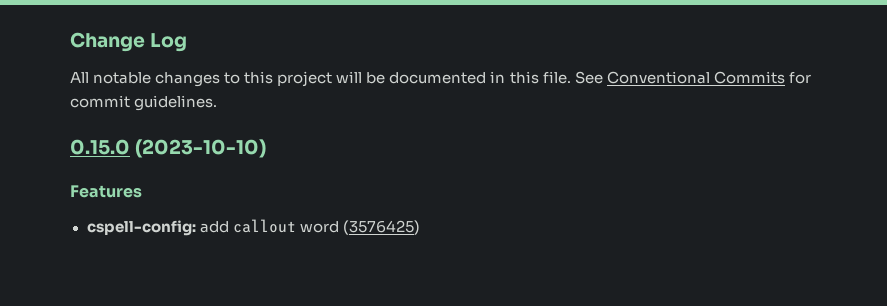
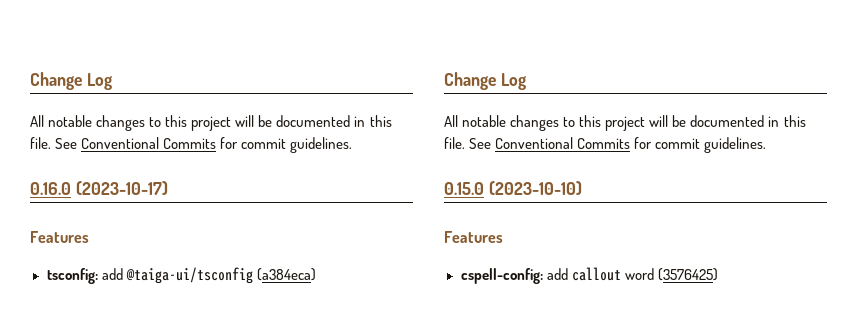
+ 0.16.0 (2023-10-17)
+ Features
+ tsconfig: add @taiga-ui/tsconfig (a384eca)
+ Change Log
+ All notable changes to this project will be documented in this file. See Conventional Commits for commit guidelines.

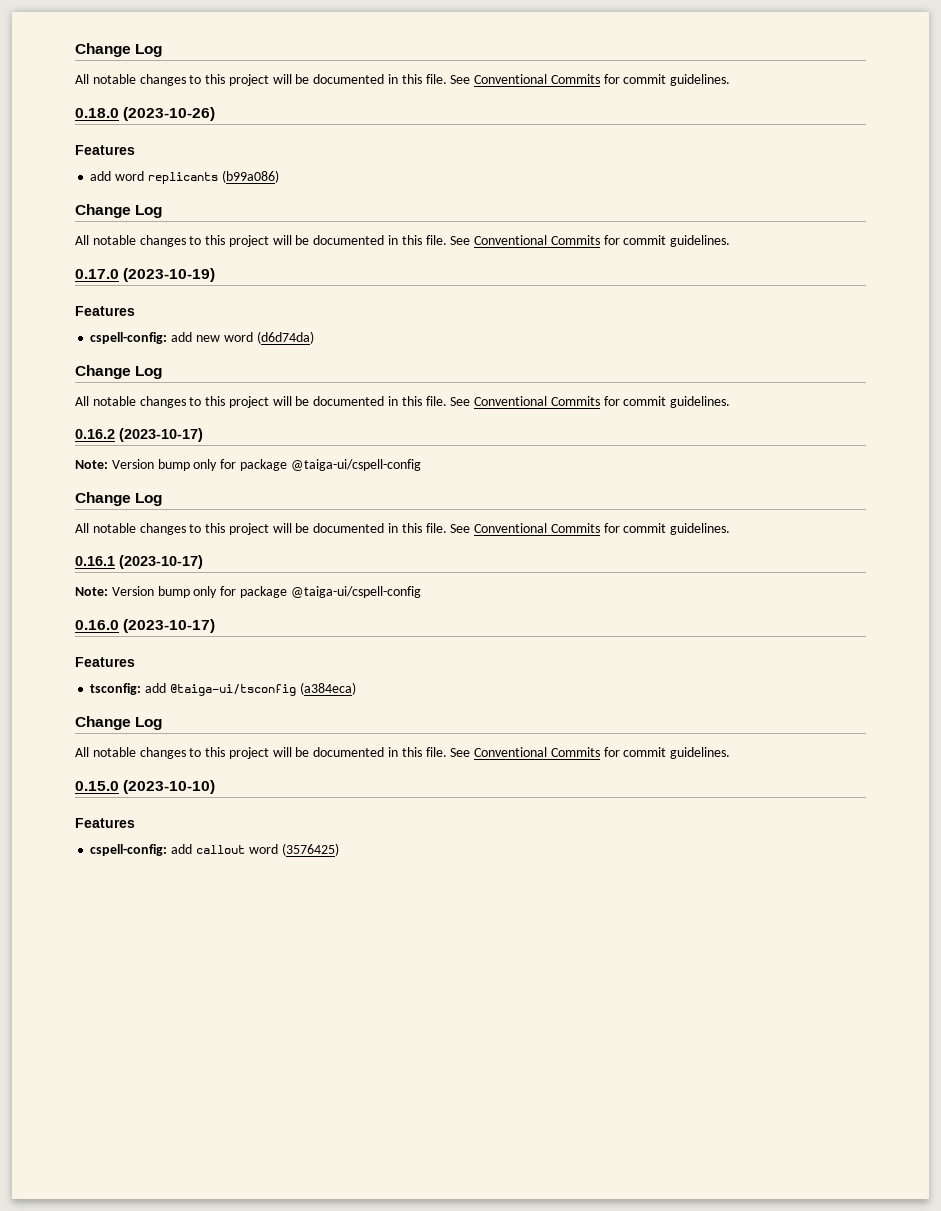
+ 0.18.0 (2023-10-26)
+ Features
+ add word replicants (b99a086)
+ Change Log
+ All notable changes to this project will be documented in this file. See Conventional Commits for commit guidelines.
+ 0.17.0 (2023-10-19)
+ Features
+ cspell-config: add new word (d6d74da)
+ Change Log
+ All notable changes to this project will be documented in this file. See Conventional Commits for commit guidelines.
+ 0.16.2 (2023-10-17)
+ Note: Version bump only for package @taiga-ui/cspell-config
+ Change Log
+ All notable changes to this project will be documented in this file. See Conventional Commits for commit guidelines.
+ 0.16.1 (2023-10-17)
+ Note: Version bump only for package @taiga-ui/cspell-config

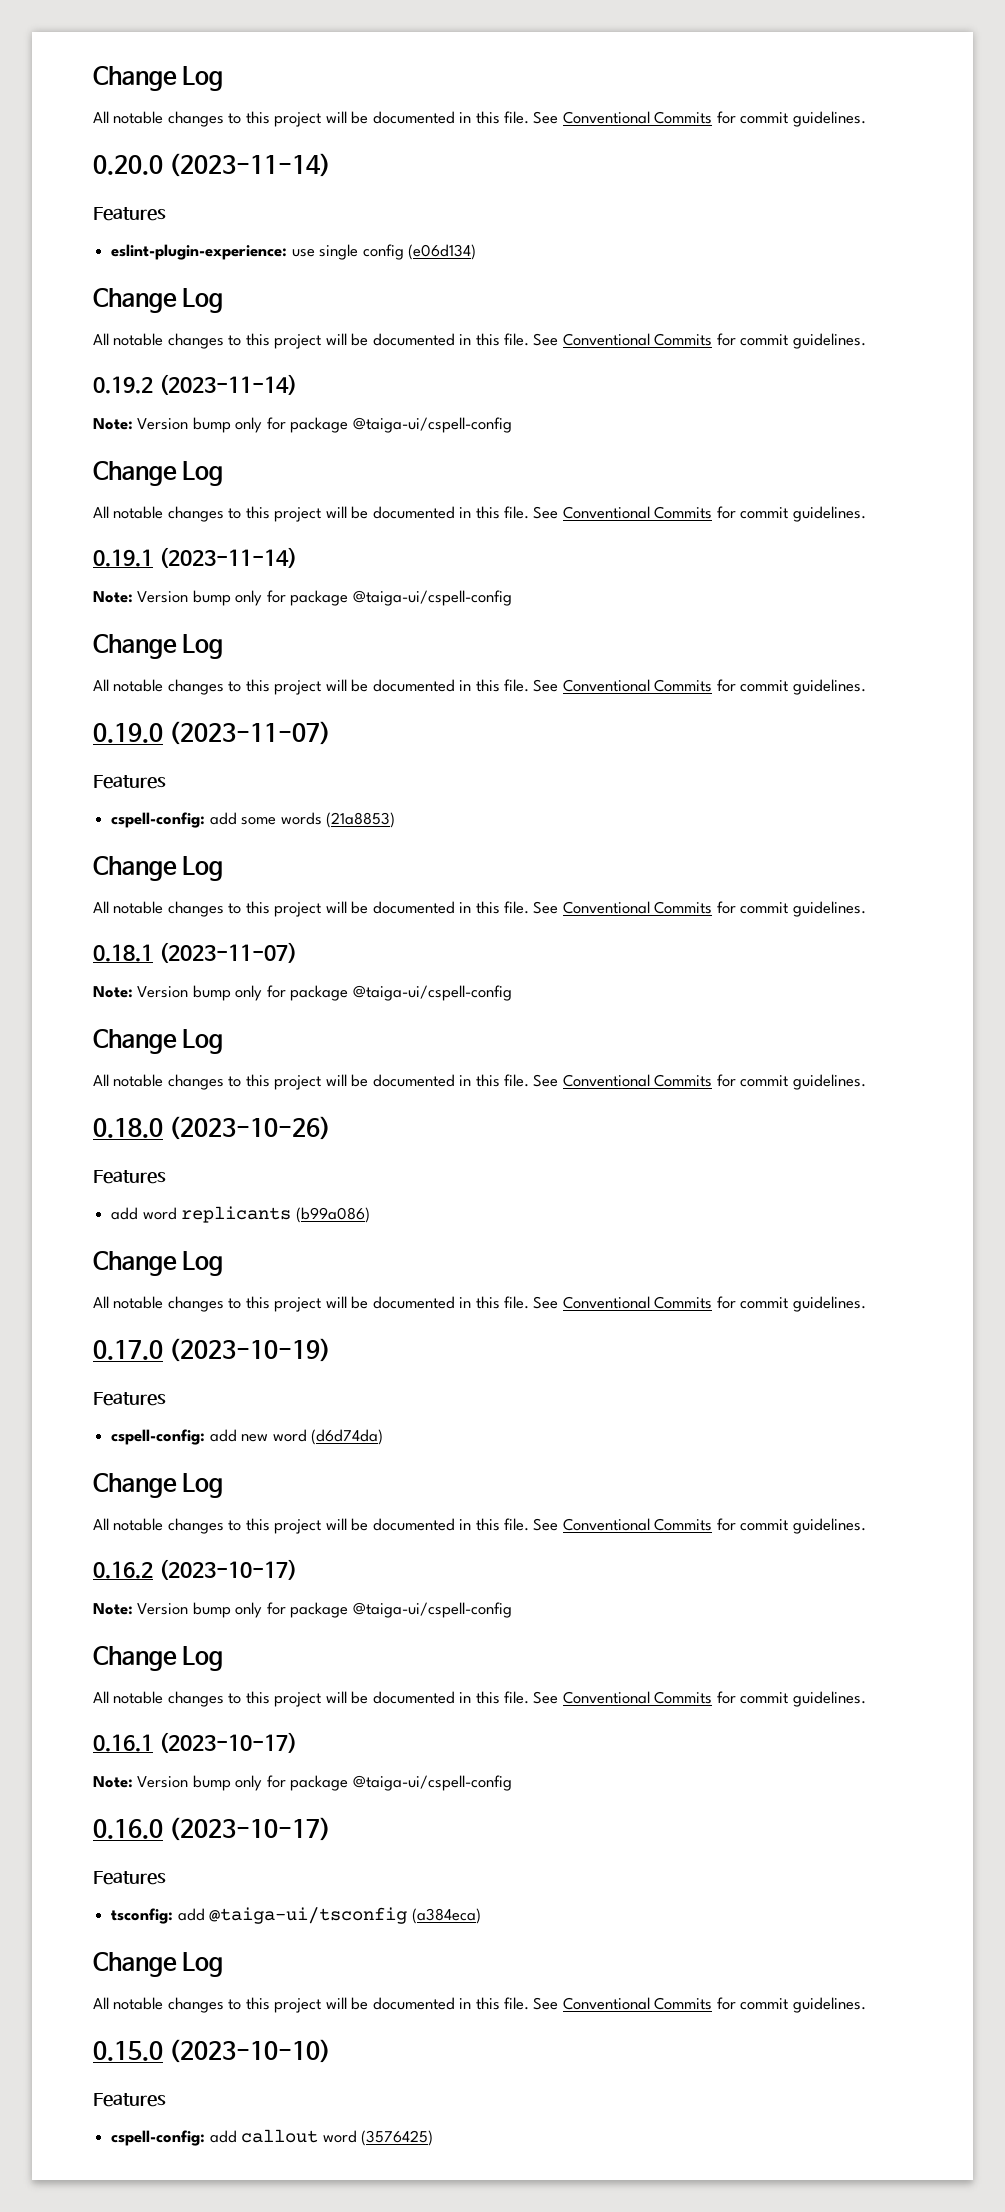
+ 0.20.0 (2023-11-14)
+ Features
+ eslint-plugin-experience: use single config (e06d134)
+ Change Log
+ All notable changes to this project will be documented in this file. See Conventional Commits for commit guidelines.
+ 0.19.2 (2023-11-14)
+ Note: Version bump only for package @taiga-ui/cspell-config
+ Change Log
+ All notable changes to this project will be documented in this file. See Conventional Commits for commit guidelines.
+ 0.19.1 (2023-11-14)
+ Note: Version bump only for package @taiga-ui/cspell-config
+ Change Log
+ All notable changes to this project will be documented in this file. See Conventional Commits for commit guidelines.
+ 0.19.0 (2023-11-07)
+ Features
+ cspell-config: add some words (21a8853)
+ Change Log
+ All notable changes to this project will be documented in this file. See Conventional Commits for commit guidelines.
+ 0.18.1 (2023-11-07)
+ Note: Version bump only for package @taiga-ui/cspell-config
+ Change Log
+ All notable changes to this project will be documented in this file. See Conventional Commits for commit guidelines.

